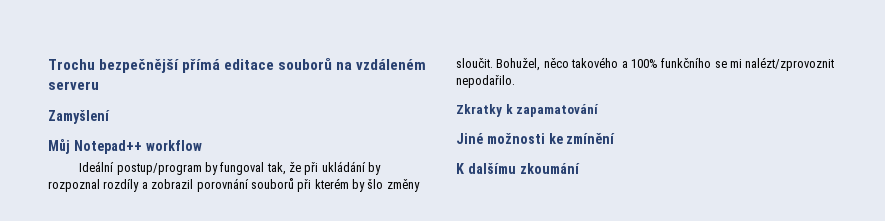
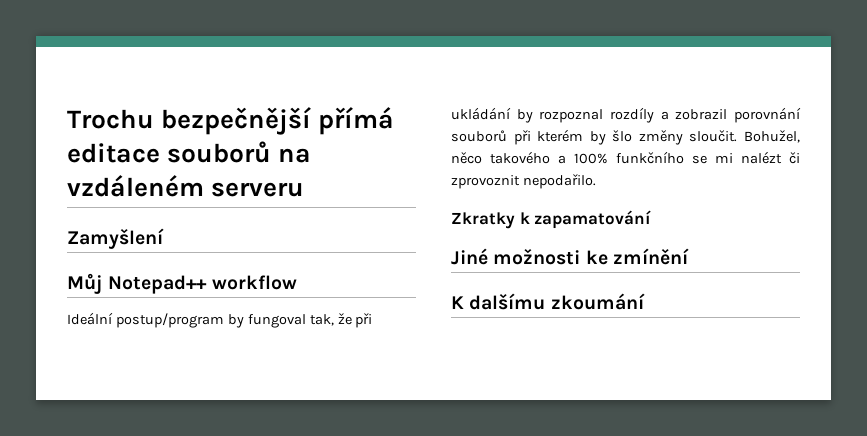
- Bohužel, něco takového a 100% funkčního se mi nalézt/zprovoznit nepodařilo.
+ Bohužel, něco takového a 100% funkčního se mi nalézt či zprovoznit nepodařilo.

